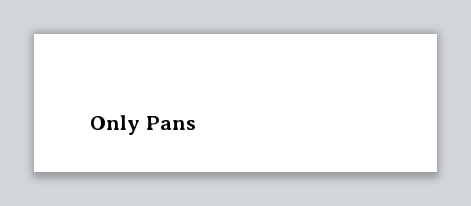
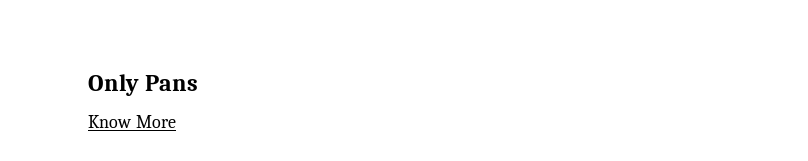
+ Know More

